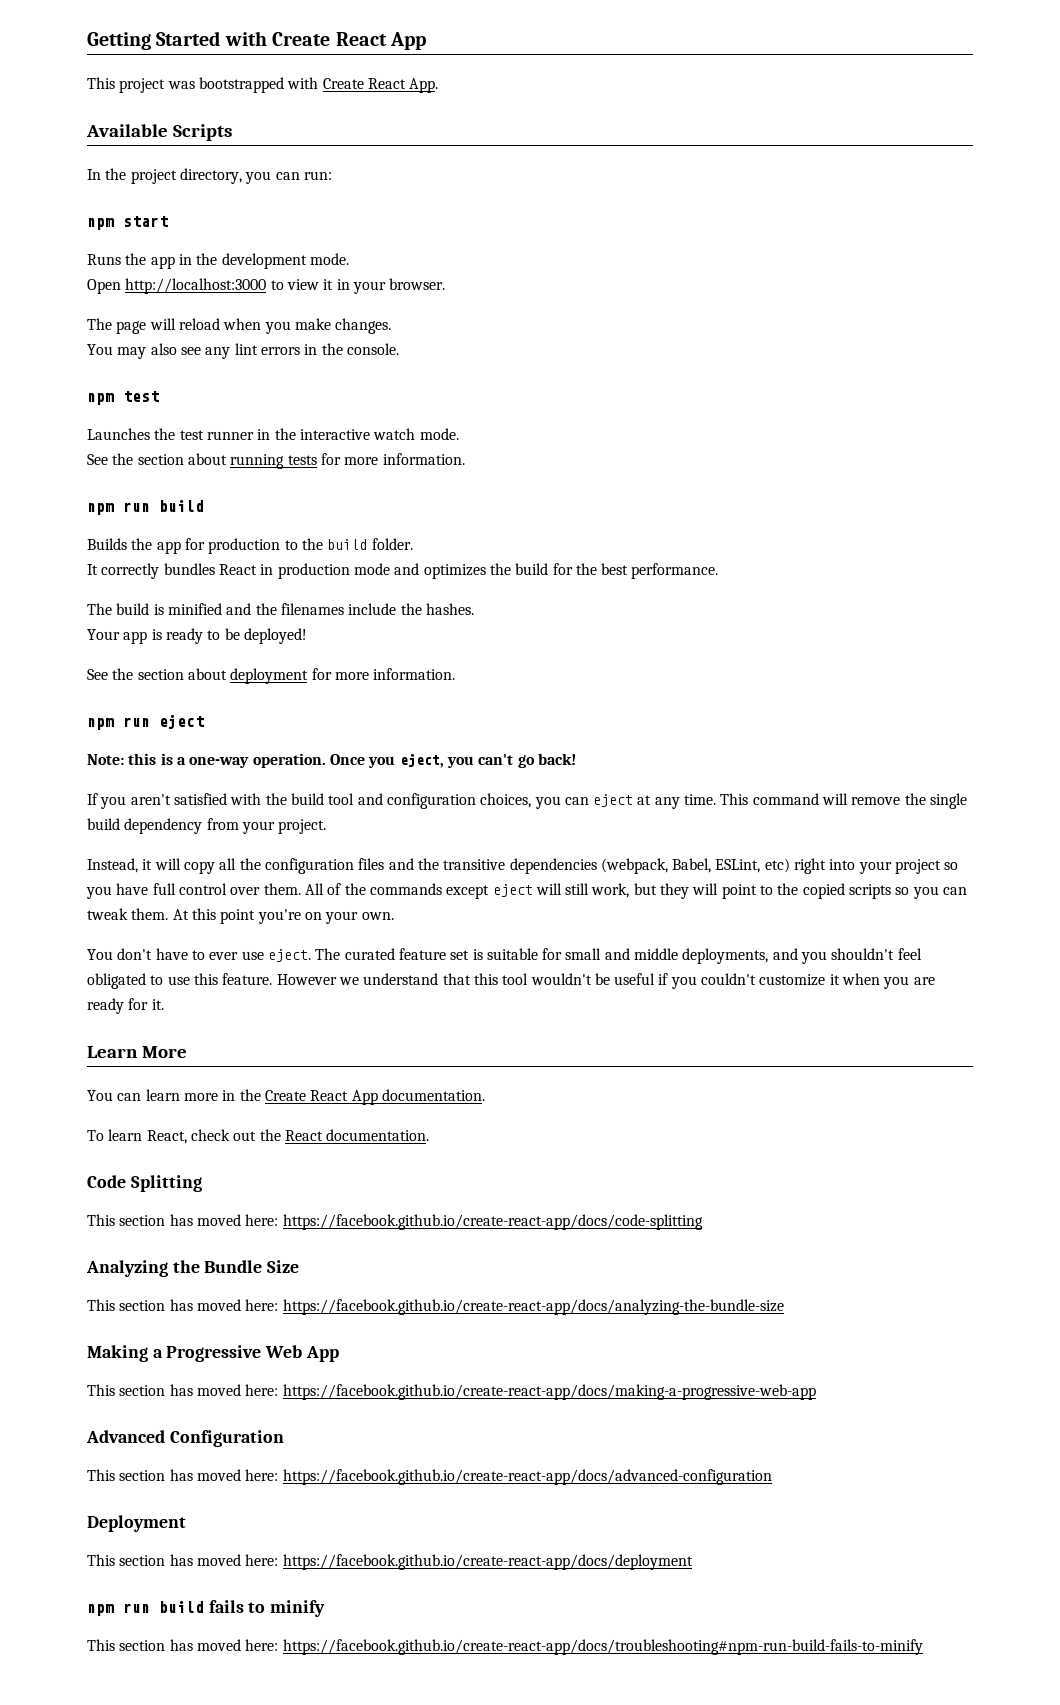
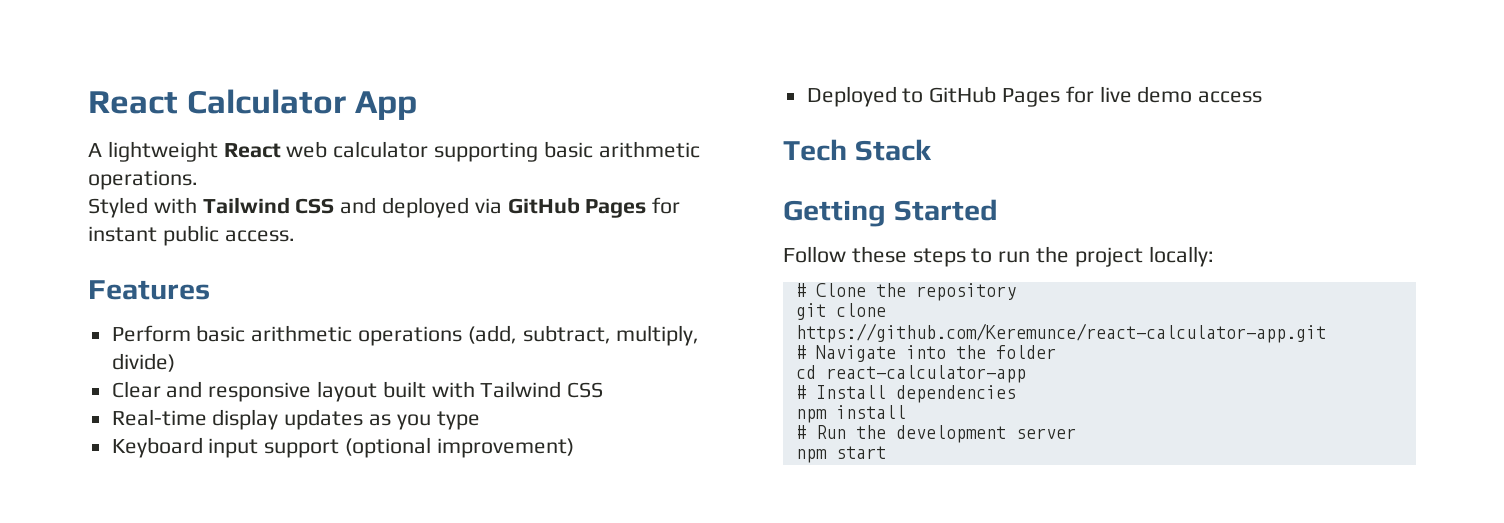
- Getting Started with Create React App
- This project was bootstrapped with Create React App.
- Available Scripts
- In the project directory, you can run:
+ React Calculator App
+ A lightweight React web calculator supporting basic arithmetic operations.
+ Styled with Tailwind CSS and deployed via GitHub Pages for instant public access.
+ Features
+ Perform basic arithmetic operations (add, subtract, multiply, divide)
+ Clear and responsive layout built with Tailwind CSS
+ Real-time display updates as you type
+ Keyboard input support (optional improvement)
+ Deployed to GitHub Pages for live demo access
+ Tech Stack
+ Getting Started
+ Follow these steps to run the project locally:
+ # Clone the repository
+ git clone https://github.com/Keremunce/react-calculator-app.git
+ # Navigate into the folder
+ cd react-calculator-app
+ # Install dependencies
+ npm install
+ # Run the development server
  npm start
- Runs the app in the development mode.
- Open http://localhost:3000 to view it in your browser.
- The page will reload when you make changes.
- You may also see any lint errors in the console.
- npm test
- Launches the test runner in the interactive watch mode.
- See the section about running tests for more information.
- npm run build
- Builds the app for production to the build folder.
- It correctly bundles React in production mode and optimizes the build for the best performance.
- The build is minified and the filenames include the hashes.
- Your app is ready to be deployed!
- See the section about deployment for more information.
- npm run eject
- Note: this is a one-way operation. Once you eject, you can't go back!
- If you aren't satisfied with the build tool and configuration choices, you can eject at any time. This command will remove the single build dependency from your project.
- Instead, it will copy all the configuration files and the transitive dependencies (webpack, Babel, ESLint, etc) right into your project so you have full control over them. All of the commands except eject will still work, but they will point to the copied scripts so you can tweak them. At this point you're on your own.
- You don't have to ever use eject. The curated feature set is suitable for small and middle deployments, and you shouldn't feel obligated to use this feature. However we understand that this tool wouldn't be useful if you couldn't customize it when you are ready for it.
- Learn More
- You can learn more in the Create React App documentation.
- To learn React, check out the React documentation.
- Code Splitting
- This section has moved here: https://facebook.github.io/create-react-app/docs/code-splitting
- Analyzing the Bundle Size
- This section has moved here: https://facebook.github.io/create-react-app/docs/analyzing-the-bundle-size
- Making a Progressive Web App
- This section has moved here: https://facebook.github.io/create-react-app/docs/making-a-progressive-web-app
- Advanced Configuration
- This section has moved here: https://facebook.github.io/create-react-app/docs/advanced-configuration
- Deployment
- This section has moved here: https://facebook.github.io/create-react-app/docs/deployment
- npm run build fails to minify
- This section has moved here: https://facebook.github.io/create-react-app/docs/troubleshooting#npm-run-build-fails-to-minify

